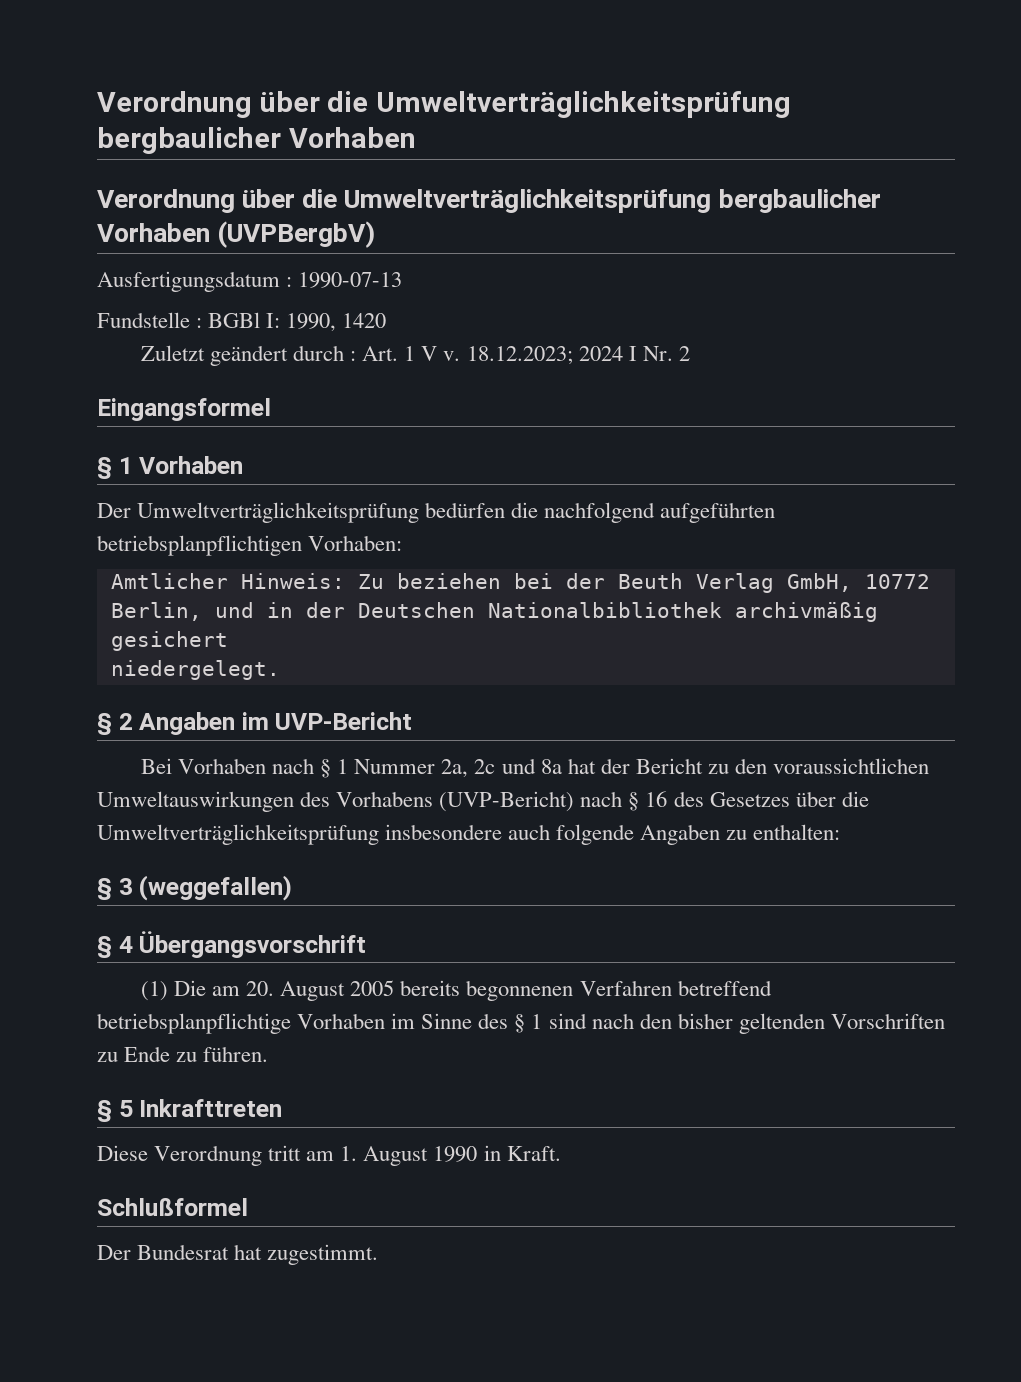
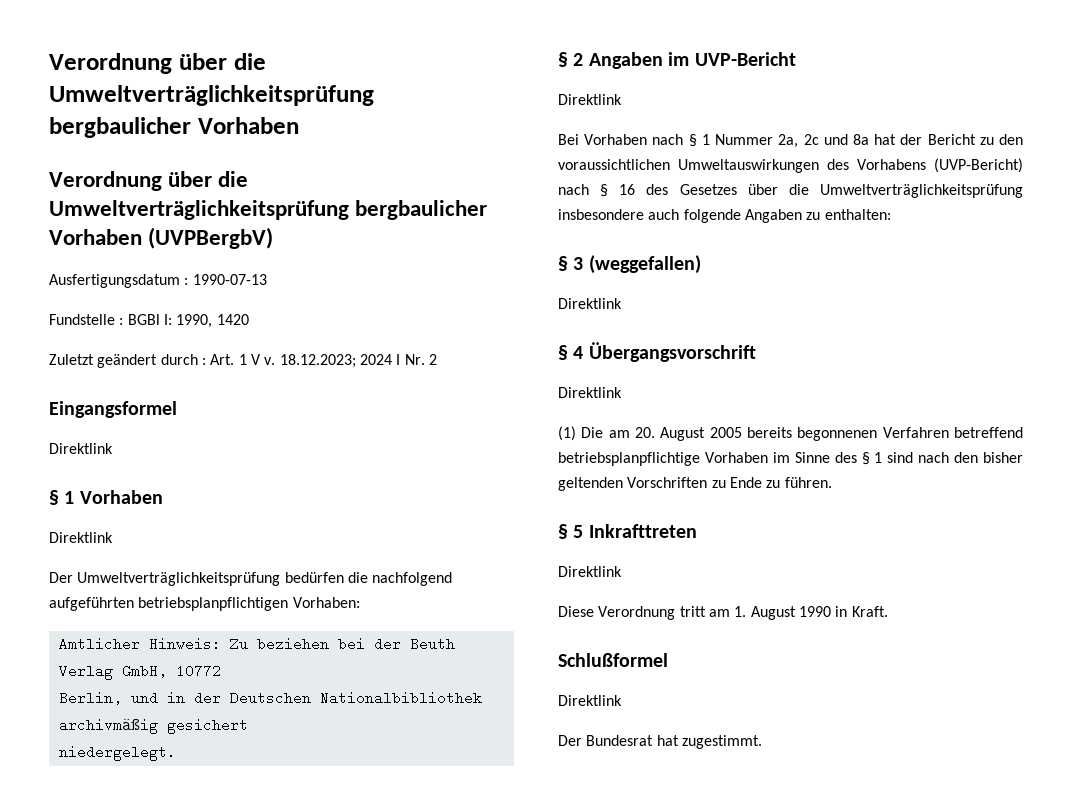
  Eingangsformel
+ Direktlink
  § 1 Vorhaben
+ Direktlink
  § 2 Angaben im UVP-Bericht
+ Direktlink
  § 3 (weggefallen)
+ Direktlink
  § 4 Übergangsvorschrift
+ Direktlink
  § 5 Inkrafttreten
+ Direktlink
  Schlußformel
+ Direktlink

